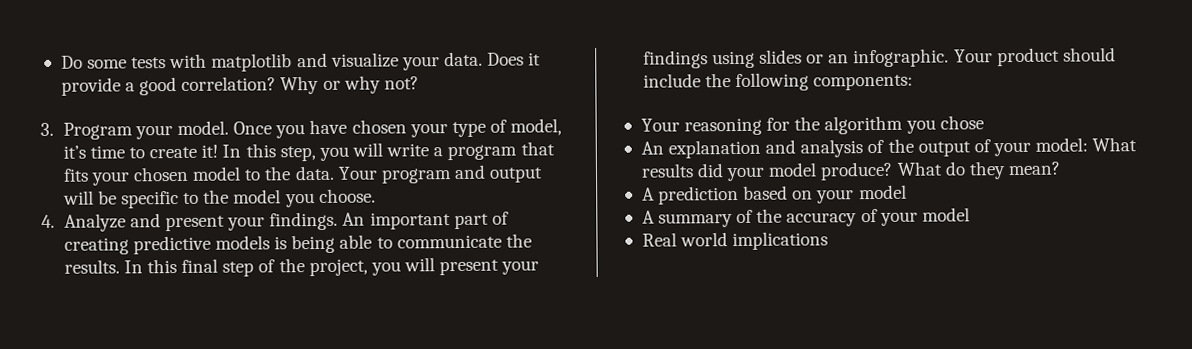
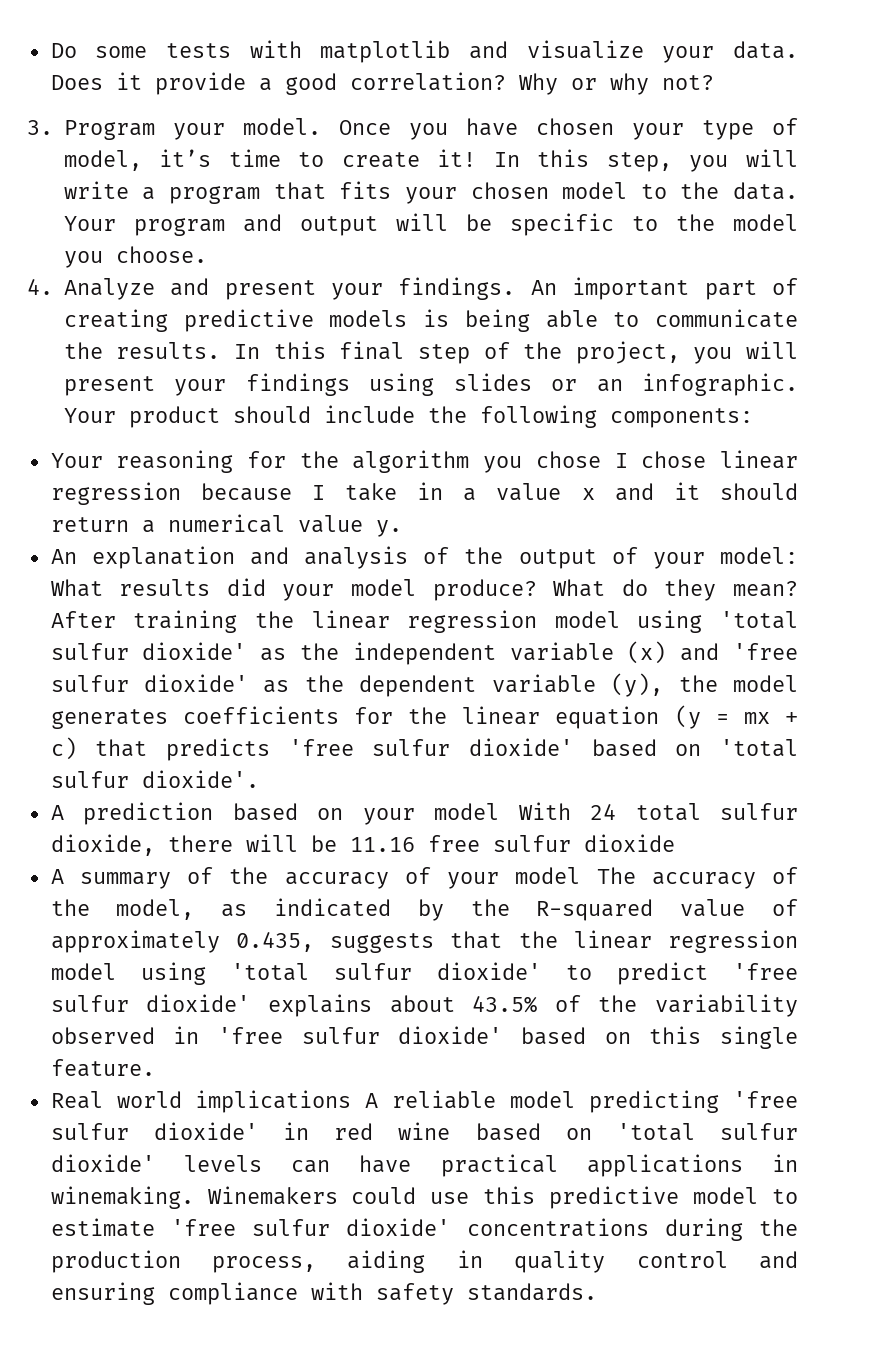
- Your reasoning for the algorithm you chose
+ Your reasoning for the algorithm you chose I chose linear regression because I take in a value x and it should return a numerical value y.
+ After training the linear regression model using 'total sulfur dioxide' as the independent variable (x) and 'free sulfur dioxide' as the dependent variable (y), the model generates coefficients for the linear equation (y = mx + c) that predicts 'free sulfur dioxide' based on 'total sulfur dioxide'.
- A prediction based on your model
+ A prediction based on your model With 24 total sulfur dioxide, there will be 11.16 free sulfur dioxide
- A summary of the accuracy of your model
- Real world implications
+ A summary of the accuracy of your model The accuracy of the model, as indicated by the R-squared value of approximately 0.435, suggests that the linear regression model using 'total sulfur dioxide' to predict 'free sulfur dioxide' explains about 43.5% of the variability observed in 'free sulfur dioxide' based on this single feature.
+ Real world implications A reliable model predicting 'free sulfur dioxide' in red wine based on 'total sulfur dioxide' levels can have practical applications in winemaking. Winemakers could use this predictive model to estimate 'free sulfur dioxide' concentrations during the production process, aiding in quality control and ensuring compliance with safety standards.

